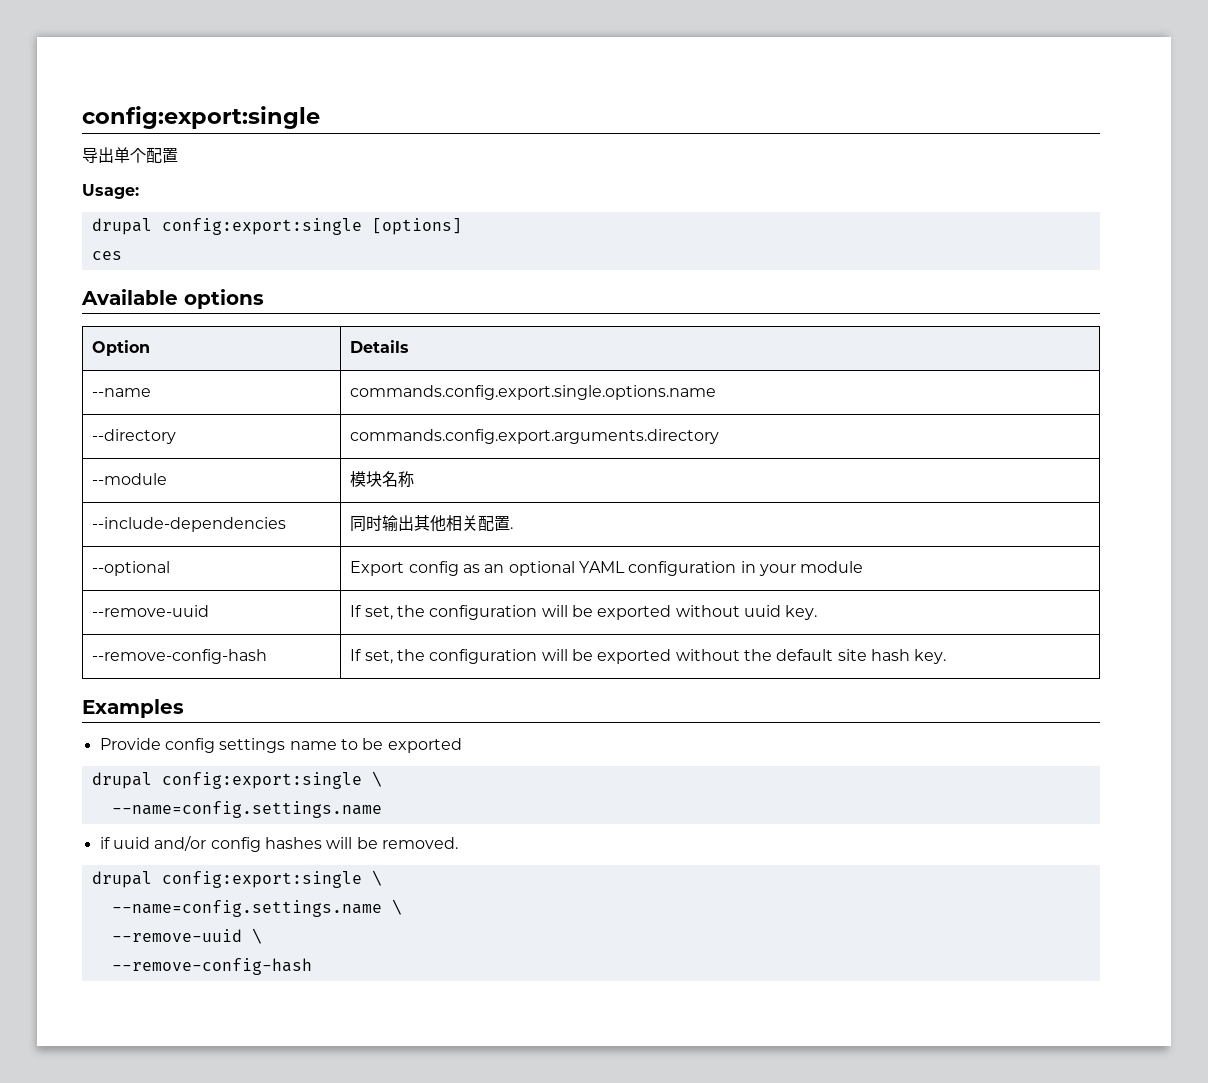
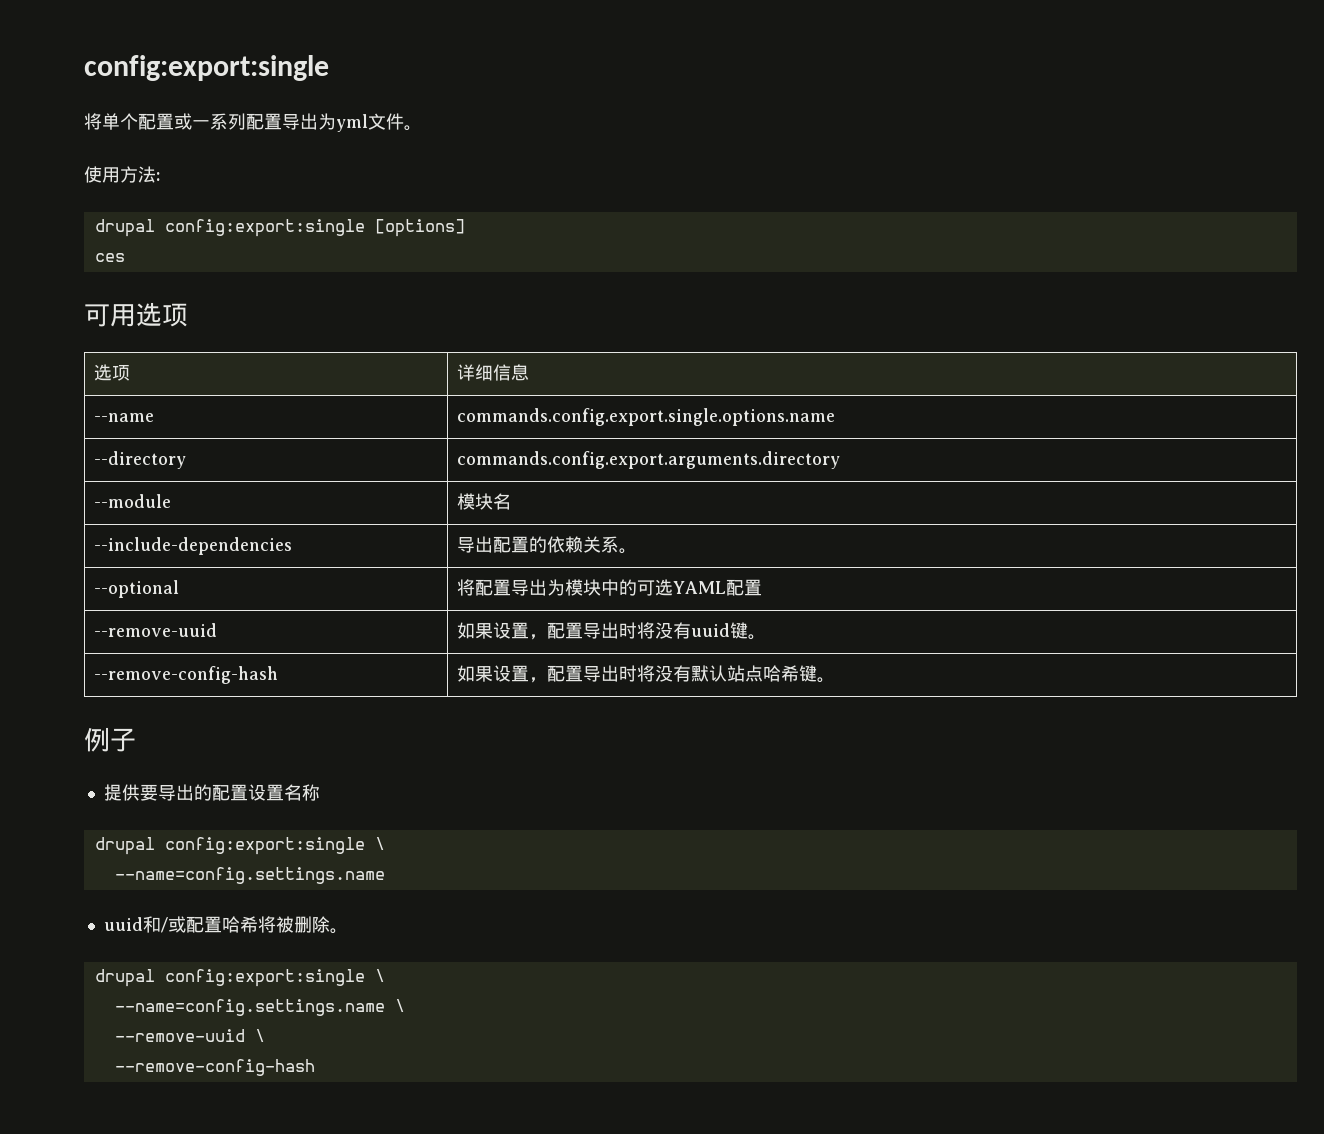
- 导出单个配置
- Usage:
+ 将单个配置或一系列配置导出为yml文件。
+ 使用方法:
- Available options
- Option | Details
+ 可用选项
+ 选项 | 详细信息
- --module | 模块名称
+ --module | 模块名
- --include-dependencies | 同时输出其他相关配置.
- --optional | Export config as an optional YAML configuration in your module
- --remove-uuid | If set, the configuration will be exported without uuid key.
- --remove-config-hash | If set, the configuration will be exported without the default site hash key.
- Examples
- Provide config settings name to be exported
+ --include-dependencies | 导出配置的依赖关系。
+ --optional | 将配置导出为模块中的可选YAML配置
+ --remove-uuid | 如果设置，配置导出时将没有uuid键。
+ --remove-config-hash | 如果设置，配置导出时将没有默认站点哈希键。
+ 例子
+ 提供要导出的配置设置名称
  drupal config:export:single \
  --name=config.settings.name
- if uuid and/or config hashes will be removed.
+ uuid和/或配置哈希将被删除。

